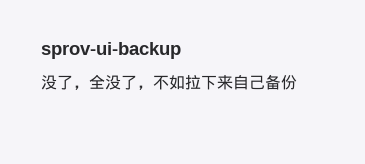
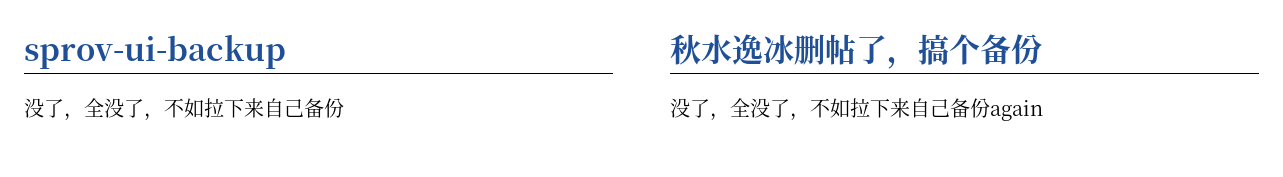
+ 秋水逸冰删帖了，搞个备份
+ 没了，全没了，不如拉下来自己备份again

